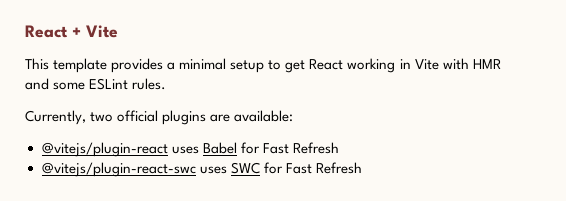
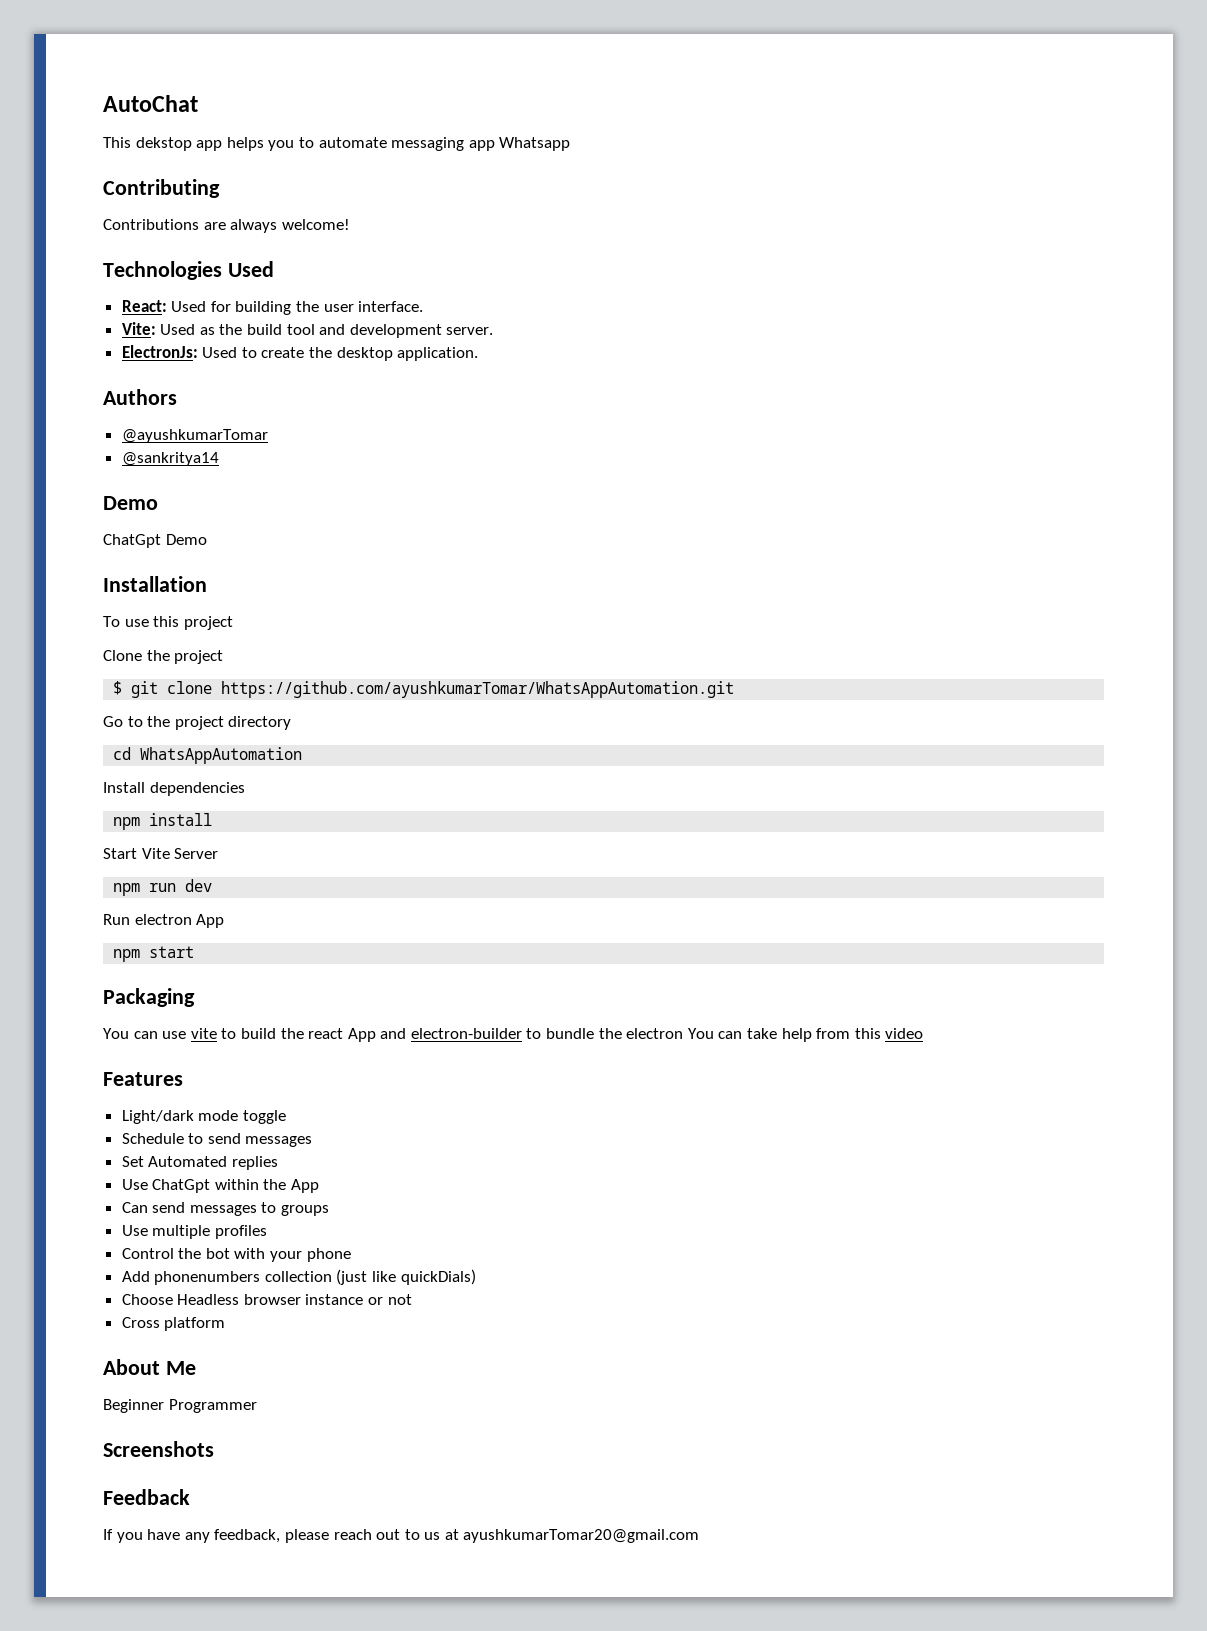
- React + Vite
- This template provides a minimal setup to get React working in Vite with HMR and some ESLint rules.
- Currently, two official plugins are available:
- @vitejs/plugin-react uses Babel for Fast Refresh
- @vitejs/plugin-react-swc uses SWC for Fast Refresh
+ AutoChat
+ This dekstop app helps you to automate messaging app Whatsapp
+ Contributing
+ Contributions are always welcome!
+ Technologies Used
+ React: Used for building the user interface.
+ Vite: Used as the build tool and development server.
+ ElectronJs: Used to create the desktop application.
+ Authors
+ @ayushkumarTomar
+ @sankritya14
+ Demo
+ ChatGpt Demo
+ Installation
+ To use this project
+ Clone the project
+ $ git clone https://github.com/ayushkumarTomar/WhatsAppAutomation.git
+ Go to the project directory
+ cd WhatsAppAutomation
+ Install dependencies
+ npm install
+ Start Vite Server
+ npm run dev
+ Run electron App
+ npm start
+ Packaging
+ You can use vite to build the react App and electron-builder to bundle the electron You can take help from this video
+ Features
+ Light/dark mode toggle
+ Schedule to send messages
+ Set Automated replies
+ Use ChatGpt within the App
+ Can send messages to groups
+ Use multiple profiles
+ Control the bot with your phone
+ Add phonenumbers collection (just like quickDials)
+ Choose Headless browser instance or not
+ Cross platform
+ About Me
+ Beginner Programmer
+ Screenshots
+ Feedback
+ If you have any feedback, please reach out to us at ayushkumarTomar20@gmail.com

